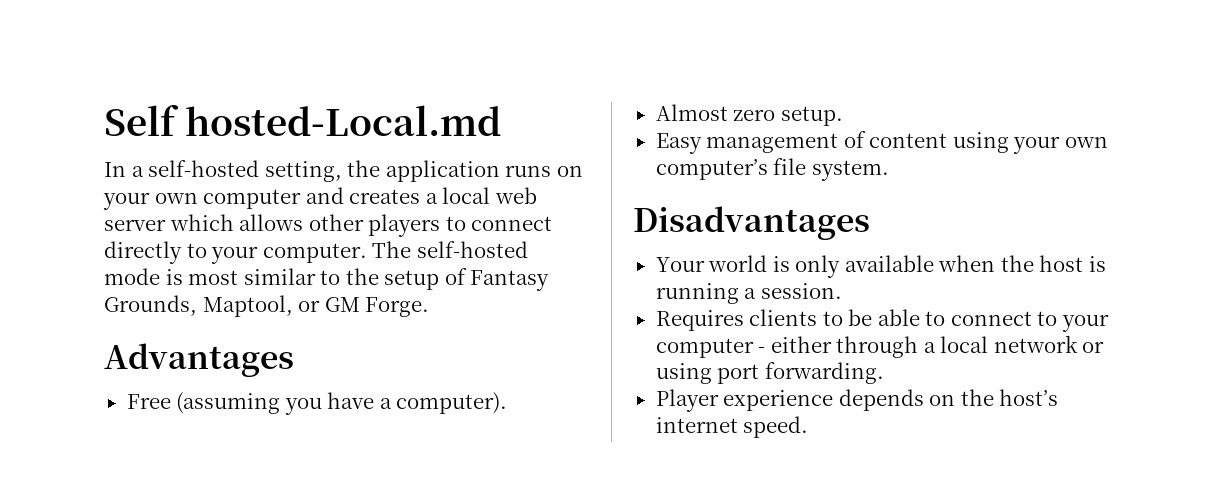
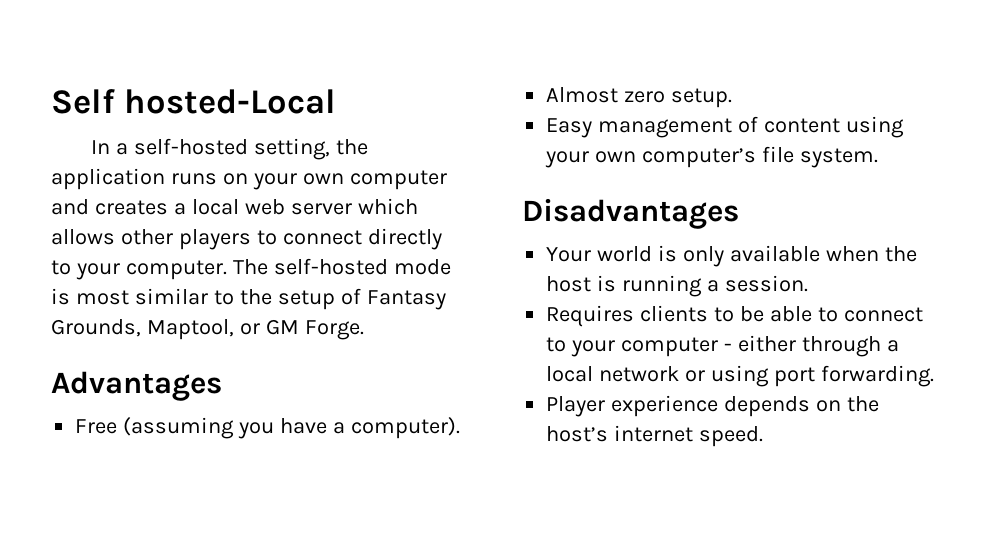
- Self hosted-Local.md
+ Self hosted-Local

